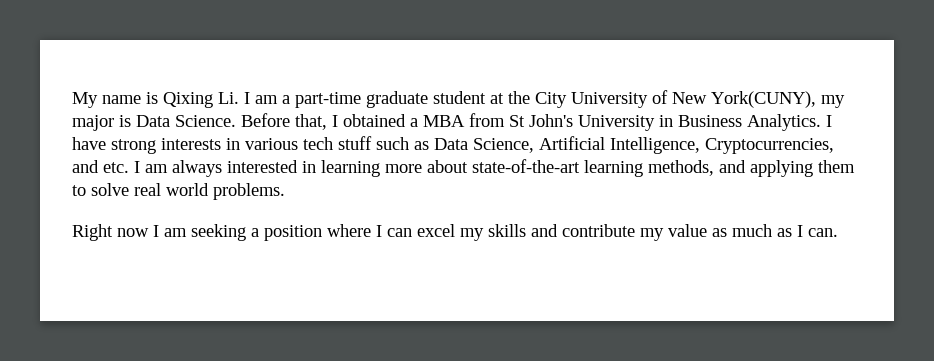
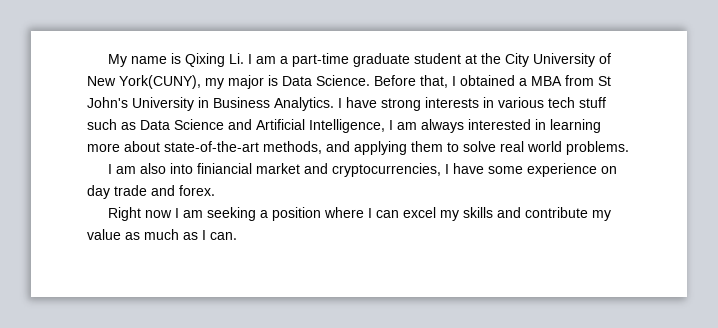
- I have strong interests in various tech stuff such as Data Science, Artificial Intelligence, Cryptocurrencies, and etc. I am always interested in learning more about state-of-the-art learning methods, and applying them to solve real world problems.
+ I have strong interests in various tech stuff such as Data Science and Artificial Intelligence, I am always interested in learning more about state-of-the-art methods, and applying them to solve real world problems.
+ I am also into finiancial market and cryptocurrencies, I have some experience on day trade and forex.

